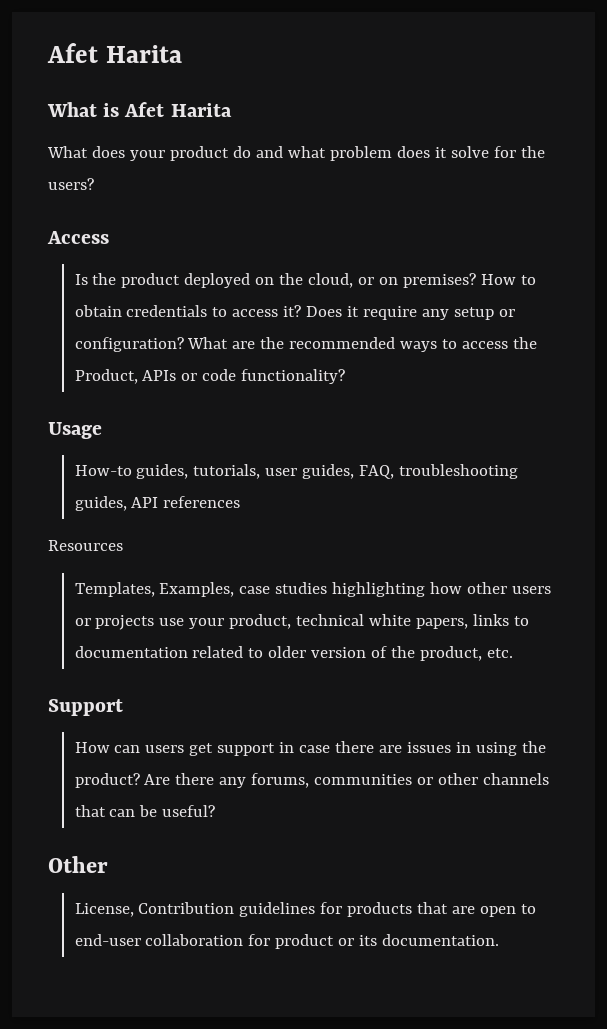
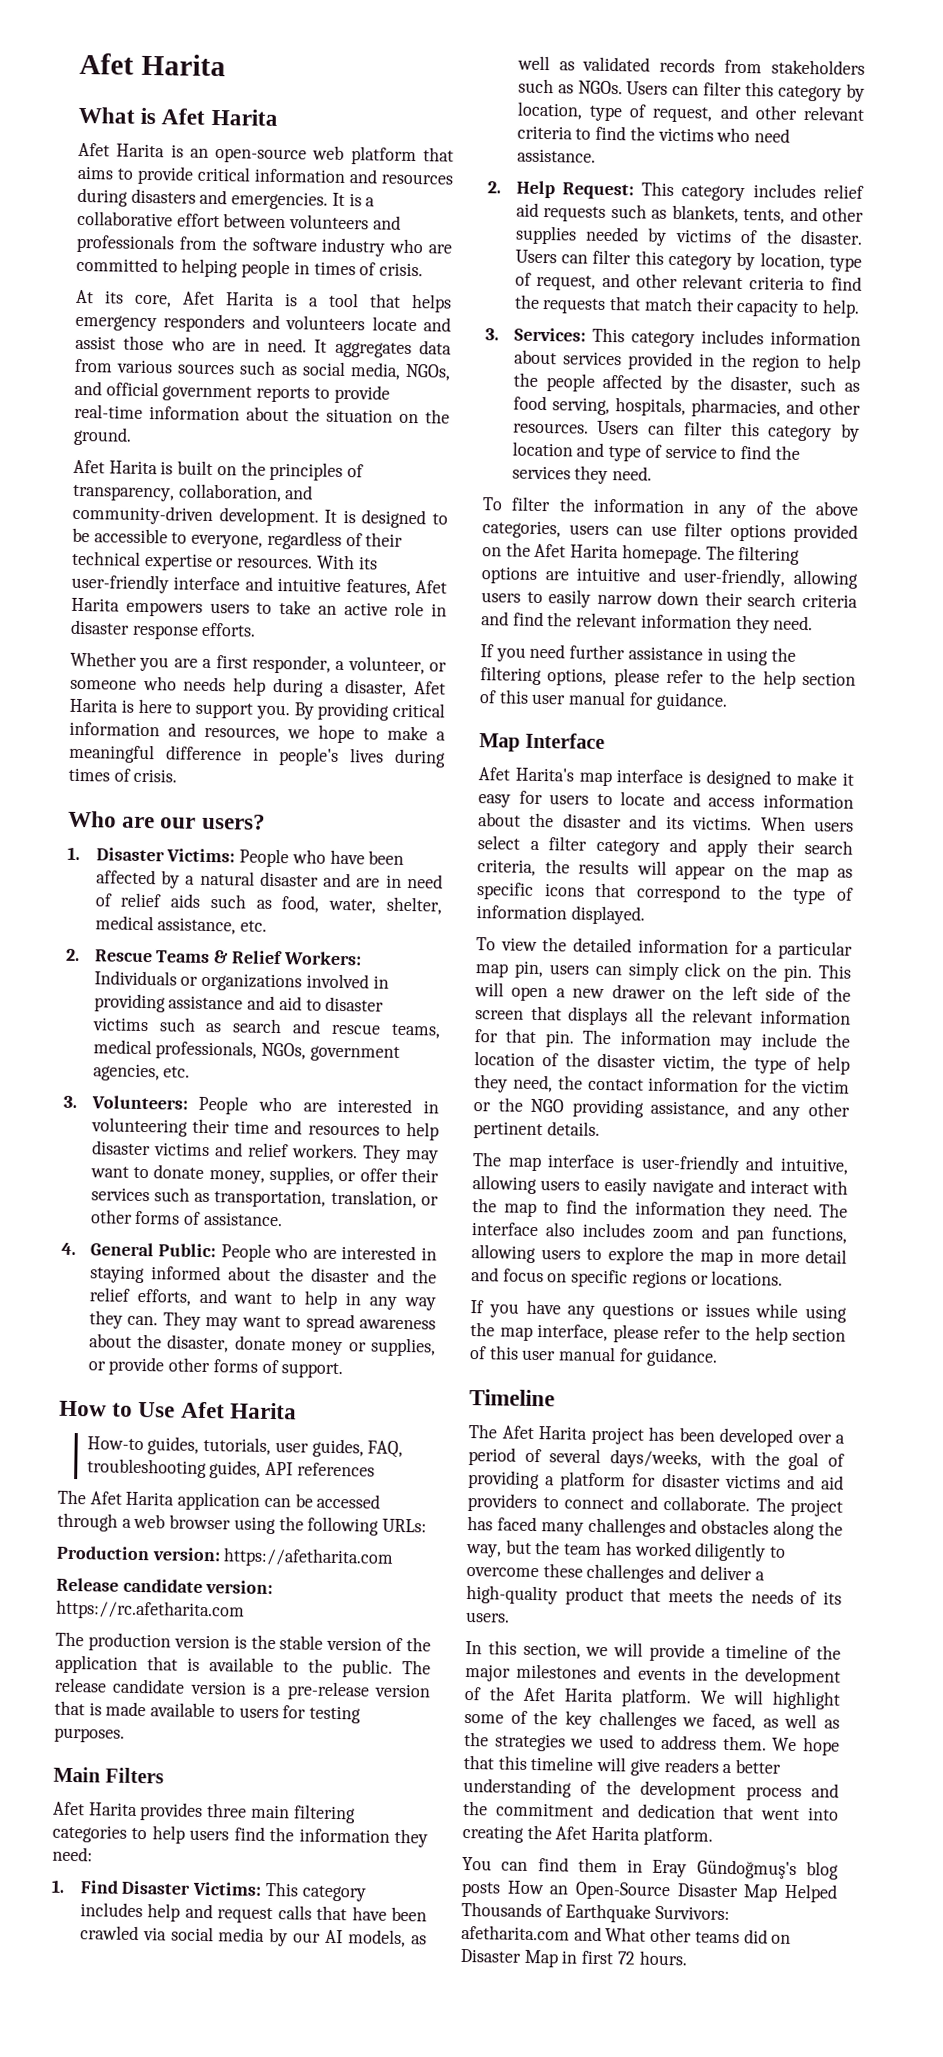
- What does your product do and what problem does it solve for the users?
- Access
- Is the product deployed on the cloud, or on premises? How to obtain credentials to access it? Does it require any setup or configuration? What are the recommended ways to access the Product, APIs or code functionality?
- Usage
+ Afet Harita is an open-source web platform that aims to provide critical information and resources during disasters and emergencies. It is a collaborative effort between volunteers and professionals from the software industry who are committed to helping people in times of crisis.
+ At its core, Afet Harita is a tool that helps emergency responders and volunteers locate and assist those who are in need. It aggregates data from various sources such as social media, NGOs, and official government reports to provide real-time information about the situation on the ground.
+ Afet Harita is built on the principles of transparency, collaboration, and community-driven development. It is designed to be accessible to everyone, regardless of their technical expertise or resources. With its user-friendly interface and intuitive features, Afet Harita empowers users to take an active role in disaster response efforts.
+ Whether you are a first responder, a volunteer, or someone who needs help during a disaster, Afet Harita is here to support you. By providing critical information and resources, we hope to make a meaningful difference in people's lives during times of crisis.
+ Who are our users?
+ 1. Disaster Victims: People who have been affected by a natural disaster and are in need of relief aids such as food, water, shelter, medical assistance, etc.
+ 2. Rescue Teams & Relief Workers: Individuals or organizations involved in providing assistance and aid to disaster victims such as search and rescue teams, medical professionals, NGOs, government agencies, etc.
+ 3. Volunteers: People who are interested in volunteering their time and resources to help disaster victims and relief workers. They may want to donate money, supplies, or offer their services such as transportation, translation, or other forms of assistance.
+ 4. General Public: People who are interested in staying informed about the disaster and the relief efforts, and want to help in any way they can. They may want to spread awareness about the disaster, donate money or supplies, or provide other forms of support.
+ How to Use Afet Harita
- Resources
- Templates, Examples, case studies highlighting how other users or projects use your product, technical white papers, links to documentation related to older version of the product, etc.
- Support
- How can users get support in case there are issues in using the product? Are there any forums, communities or other channels that can be useful?
- Other
- License, Contribution guidelines for products that are open to end-user collaboration for product or its documentation.
+ The Afet Harita application can be accessed through a web browser using the following URLs:
+ Production version: https://afetharita.com
+ Release candidate version: https://rc.afetharita.com
+ The production version is the stable version of the application that is available to the public. The release candidate version is a pre-release version that is made available to users for testing purposes.
+ Main Filters
+ Afet Harita provides three main filtering categories to help users find the information they need:
+ 1. Find Disaster Victims: This category includes help and request calls that have been crawled via social media by our AI models, as well as validated records from stakeholders such as NGOs. Users can filter this category by location, type of request, and other relevant criteria to find the victims who need assistance.
+ 2. Help Request: This category includes relief aid requests such as blankets, tents, and other supplies needed by victims of the disaster. Users can filter this category by location, type of request, and other relevant criteria to find the requests that match their capacity to help.
+ 3. Services: This category includes information about services provided in the region to help the people affected by the disaster, such as food serving, hospitals, pharmacies, and other resources. Users can filter this category by location and type of service to find the services they need.
+ To filter the information in any of the above categories, users can use filter options provided on the Afet Harita homepage. The filtering options are intuitive and user-friendly, allowing users to easily narrow down their search criteria and find the relevant information they need.
+ If you need further assistance in using the filtering options, please refer to the help section of this user manual for guidance.
+ Map Interface
+ Afet Harita's map interface is designed to make it easy for users to locate and access information about the disaster and its victims. When users select a filter category and apply their search criteria, the results will appear on the map as specific icons that correspond to the type of information displayed.
+ To view the detailed information for a particular map pin, users can simply click on the pin. This will open a new drawer on the left side of the screen that displays all the relevant information for that pin. The information may include the location of the disaster victim, the type of help they need, the contact information for the victim or the NGO providing assistance, and any other pertinent details.
+ The map interface is user-friendly and intuitive, allowing users to easily navigate and interact with the map to find the information they need. The interface also includes zoom and pan functions, allowing users to explore the map in more detail and focus on specific regions or locations.
+ If you have any questions or issues while using the map interface, please refer to the help section of this user manual for guidance.
+ Timeline
+ The Afet Harita project has been developed over a period of several days/weeks, with the goal of providing a platform for disaster victims and aid providers to connect and collaborate. The project has faced many challenges and obstacles along the way, but the team has worked diligently to overcome these challenges and deliver a high-quality product that meets the needs of its users.
+ In this section, we will provide a timeline of the major milestones and events in the development of the Afet Harita platform. We will highlight some of the key challenges we faced, as well as the strategies we used to address them. We hope that this timeline will give readers a better understanding of the development process and the commitment and dedication that went into creating the Afet Harita platform.
+ You can find them in Eray Gündoğmuş's blog posts How an Open-Source Disaster Map Helped Thousands of Earthquake Survivors: afetharita.com and What other teams did on Disaster Map in first 72 hours.

